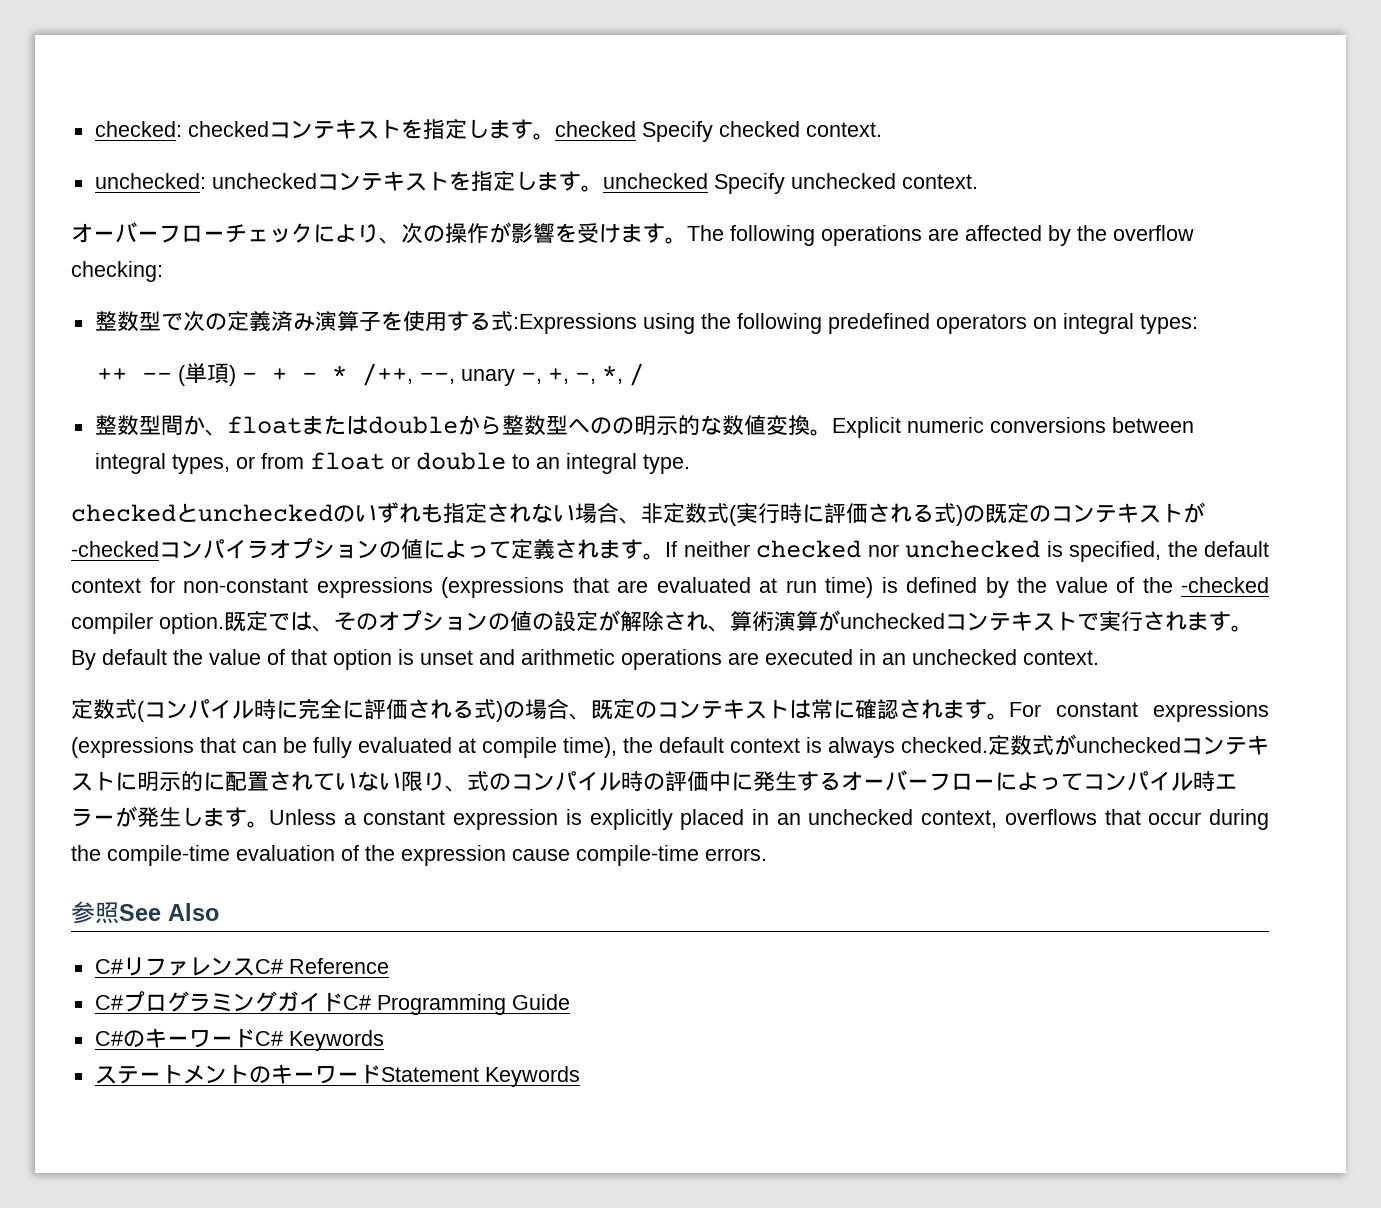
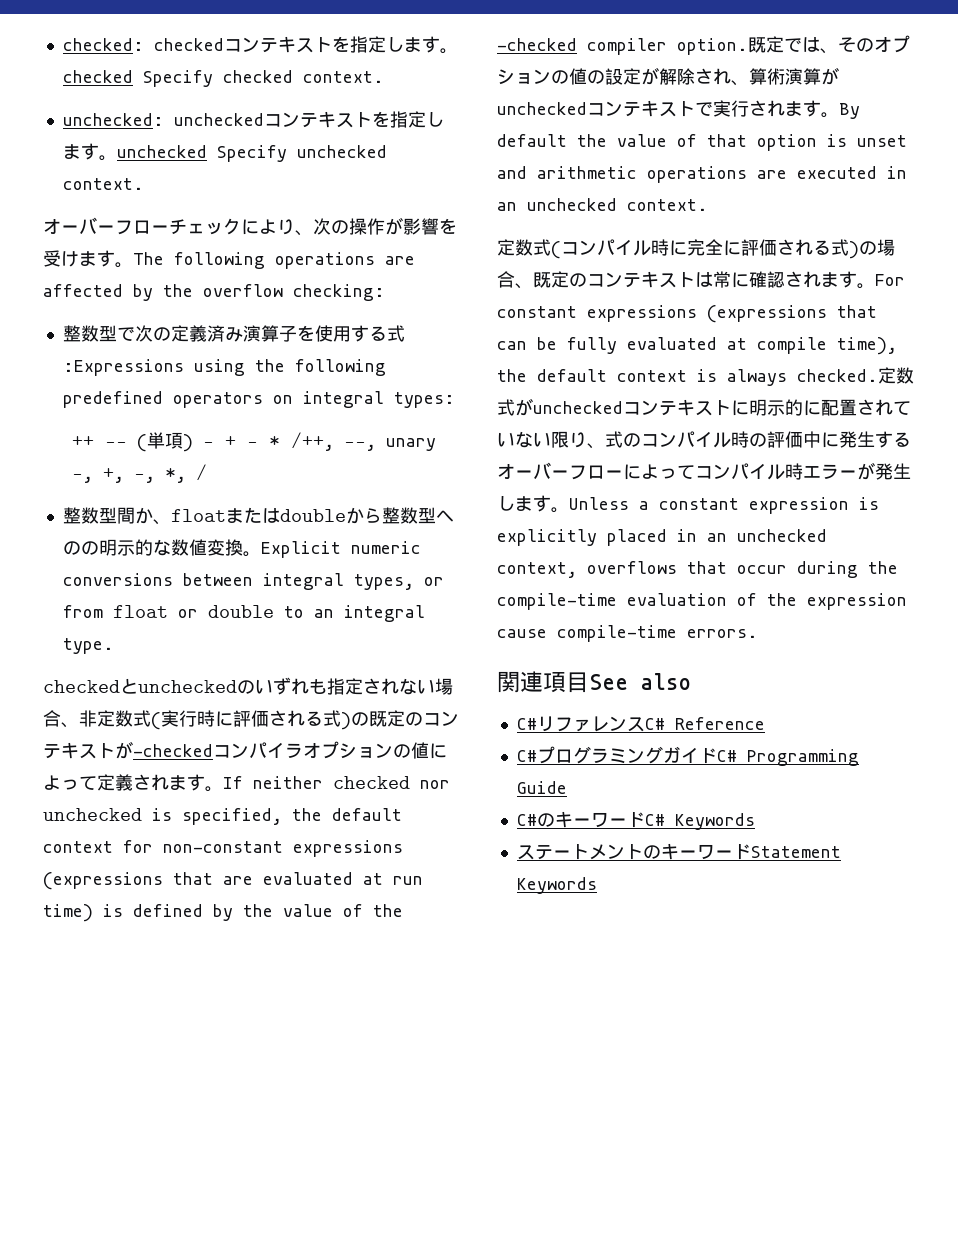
- 参照See Also
+ 関連項目See also

